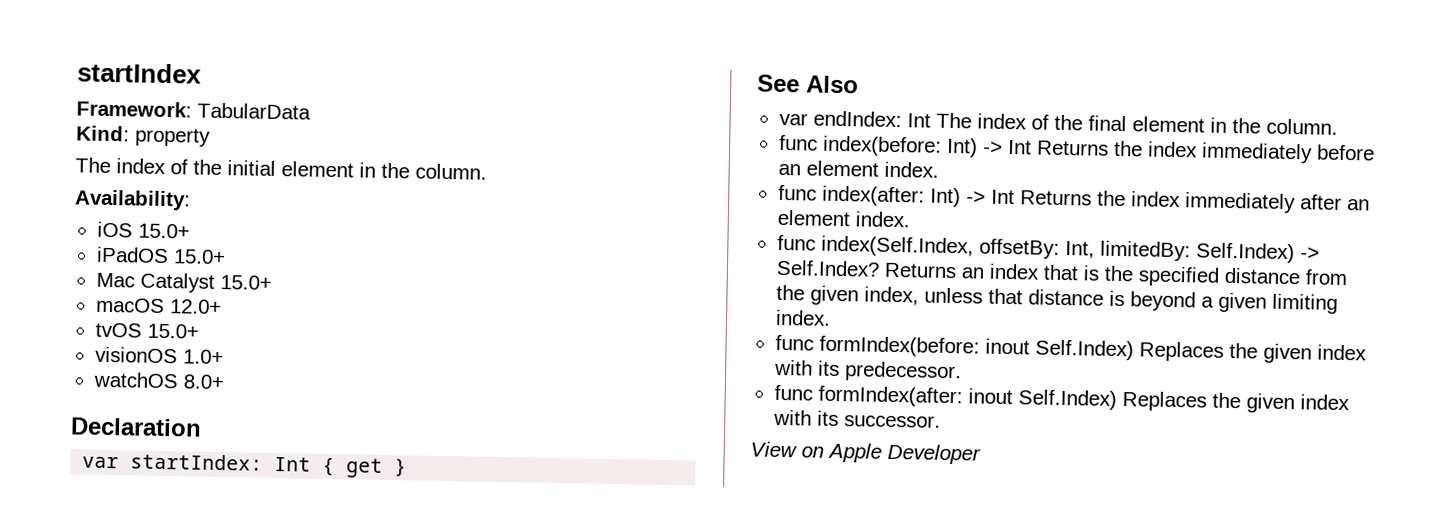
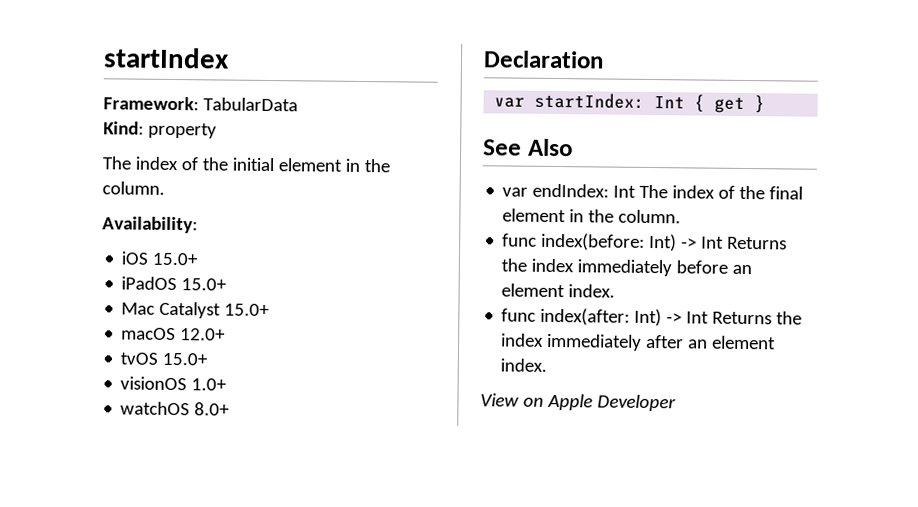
- func index(Self.Index, offsetBy: Int, limitedBy: Self.Index) -> Self.Index? Returns an index that is the specified distance from the given index, unless that distance is beyond a given limiting index.
- func formIndex(before: inout Self.Index) Replaces the given index with its predecessor.
- func formIndex(after: inout Self.Index) Replaces the given index with its successor.

